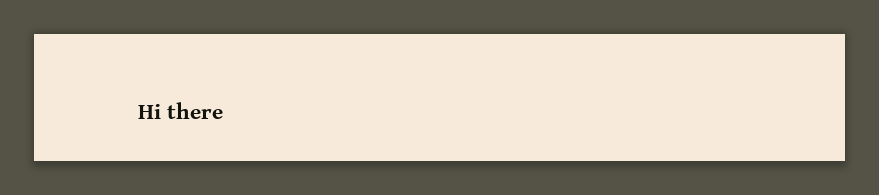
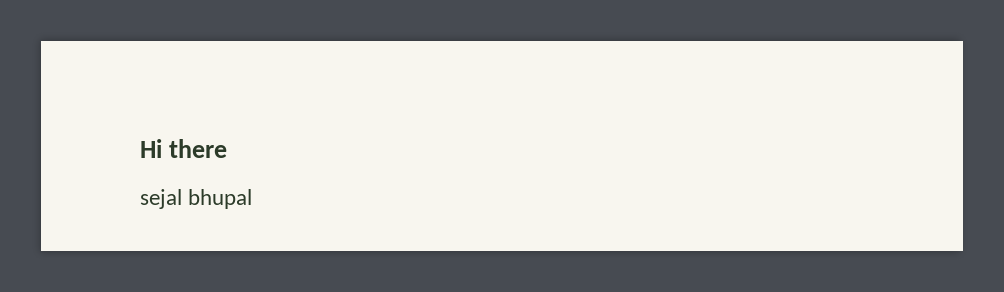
+ sejal bhupal

